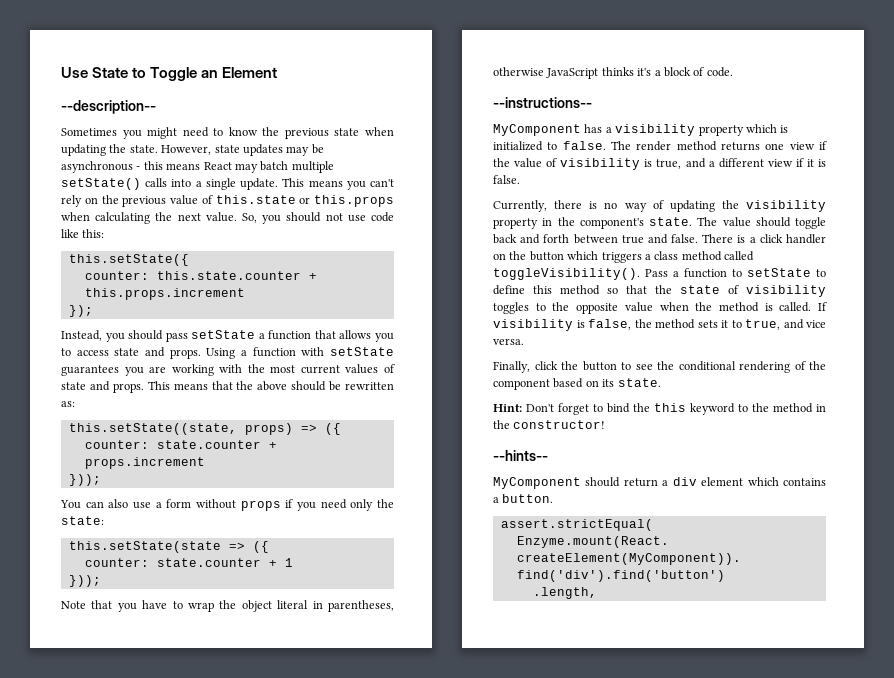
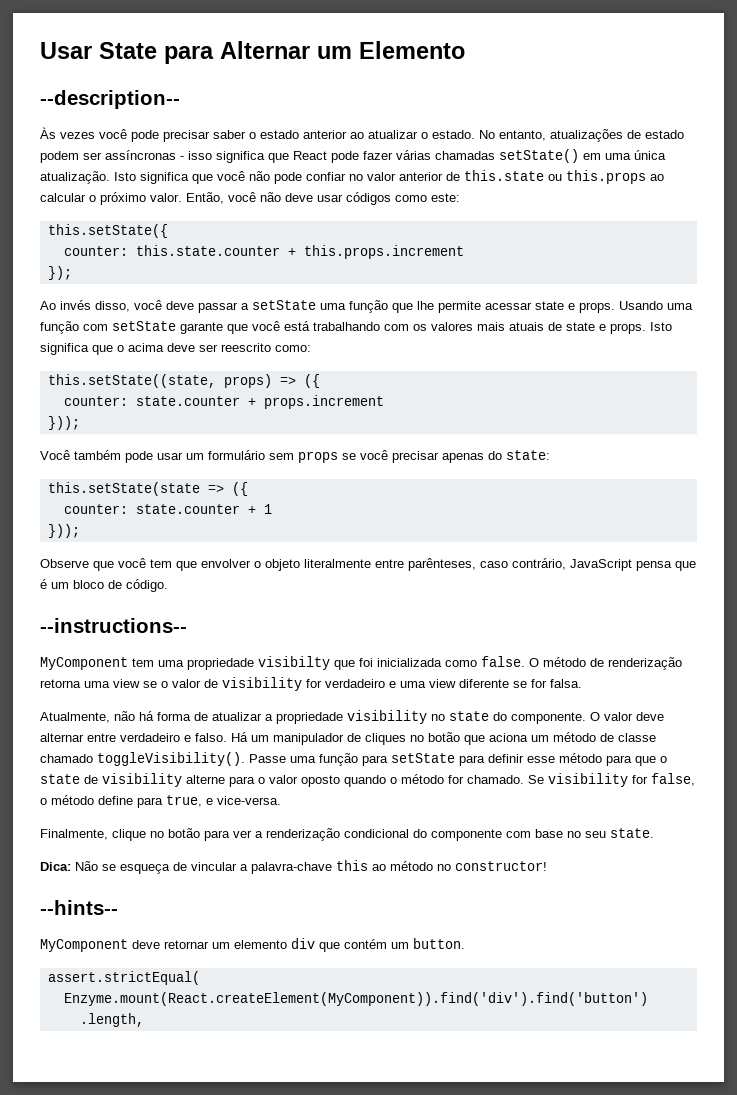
- Use State to Toggle an Element
+ Usar State para Alternar um Elemento
  --description--
- Sometimes you might need to know the previous state when updating the state. However, state updates may be asynchronous - this means React may batch multiple setState() calls into a single update. This means you can't rely on the previous value of this.state or this.props when calculating the next value. So, you should not use code like this:
+ Às vezes você pode precisar saber o estado anterior ao atualizar o estado. No entanto, atualizações de estado podem ser assíncronas - isso significa que React pode fazer várias chamadas setState() em uma única atualização. Isto significa que você não pode confiar no valor anterior de this.state ou this.props ao calcular o próximo valor. Então, você não deve usar códigos como este:
- Instead, you should pass setState a function that allows you to access state and props. Using a function with setState guarantees you are working with the most current values of state and props. This means that the above should be rewritten as:
+ Ao invés disso, você deve passar a setState uma função que lhe permite acessar state e props. Usando uma função com setState garante que você está trabalhando com os valores mais atuais de state e props. Isto significa que o acima deve ser reescrito como:
- You can also use a form without props if you need only the state:
+ Você também pode usar um formulário sem props se você precisar apenas do state:
- Note that you have to wrap the object literal in parentheses, otherwise JavaScript thinks it's a block of code.
+ Observe que você tem que envolver o objeto literalmente entre parênteses, caso contrário, JavaScript pensa que é um bloco de código.
  --instructions--
- MyComponent has a visibility property which is initialized to false. The render method returns one view if the value of visibility is true, and a different view if it is false.
- Currently, there is no way of updating the visibility property in the component's state. The value should toggle back and forth between true and false. There is a click handler on the button which triggers a class method called toggleVisibility(). Pass a function to setState to define this method so that the state of visibility toggles to the opposite value when the method is called. If visibility is false, the method sets it to true, and vice versa.
- Finally, click the button to see the conditional rendering of the component based on its state.
- Hint: Don't forget to bind the this keyword to the method in the constructor!
+ MyComponent tem uma propriedade visibilty que foi inicializada como false. O método de renderização retorna uma view se o valor de visibility for verdadeiro e uma view diferente se for falsa.
+ Atualmente, não há forma de atualizar a propriedade visibility no state do componente. O valor deve alternar entre verdadeiro e falso. Há um manipulador de cliques no botão que aciona um método de classe chamado toggleVisibility(). Passe uma função para setState para definir esse método para que o state de visibility alterne para o valor oposto quando o método for chamado. Se visibility for false, o método define para true, e vice-versa.
+ Finalmente, clique no botão para ver a renderização condicional do componente com base no seu state.
+ Dica: Não se esqueça de vincular a palavra-chave this ao método no constructor!
  --hints--
- MyComponent should return a div element which contains a button.
+ MyComponent deve retornar um elemento div que contém um button.

